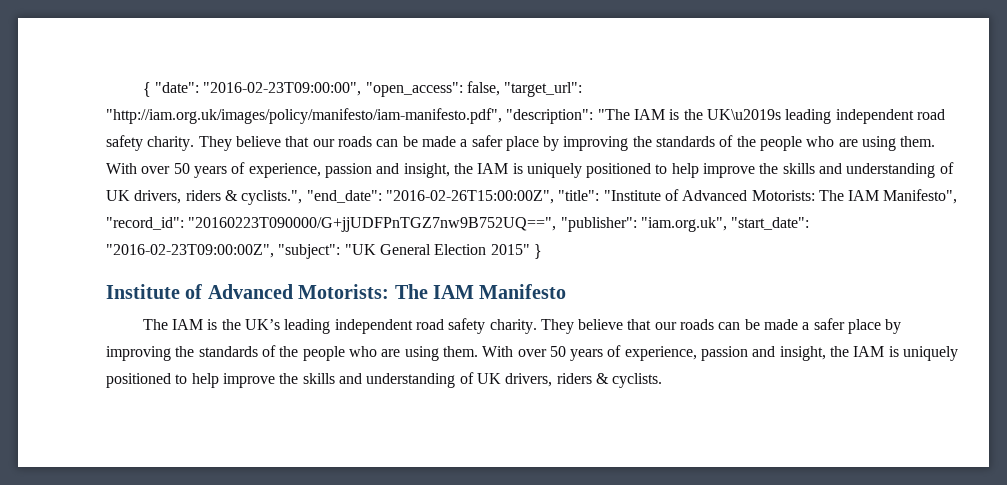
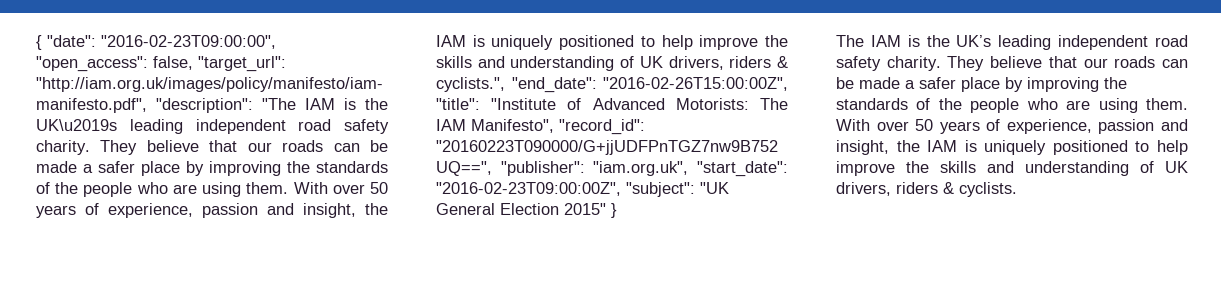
- Institute of Advanced Motorists: The IAM Manifesto

